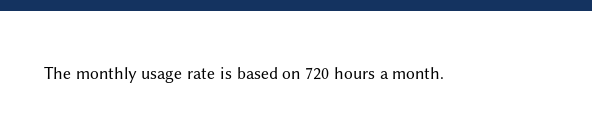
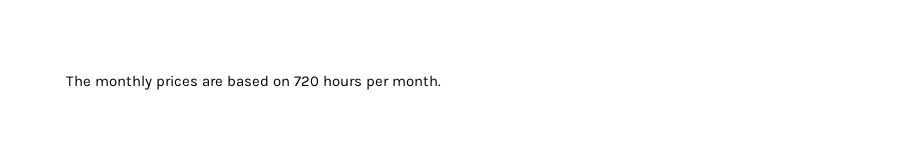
- The monthly usage rate is based on 720 hours a month.
+ The monthly prices are based on 720 hours per month.

